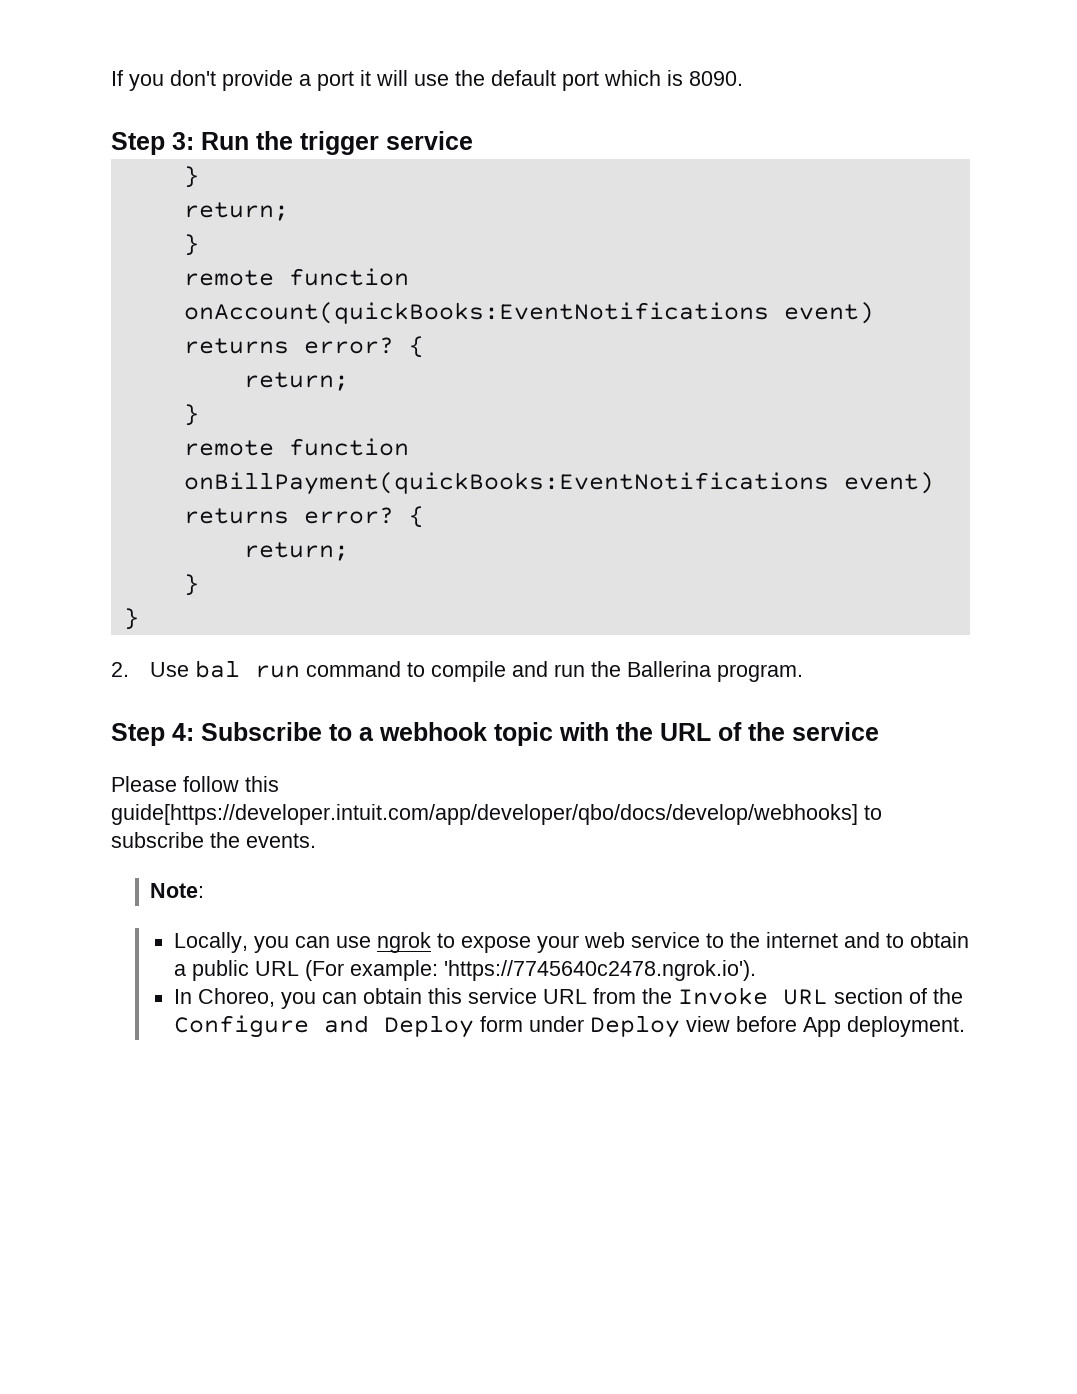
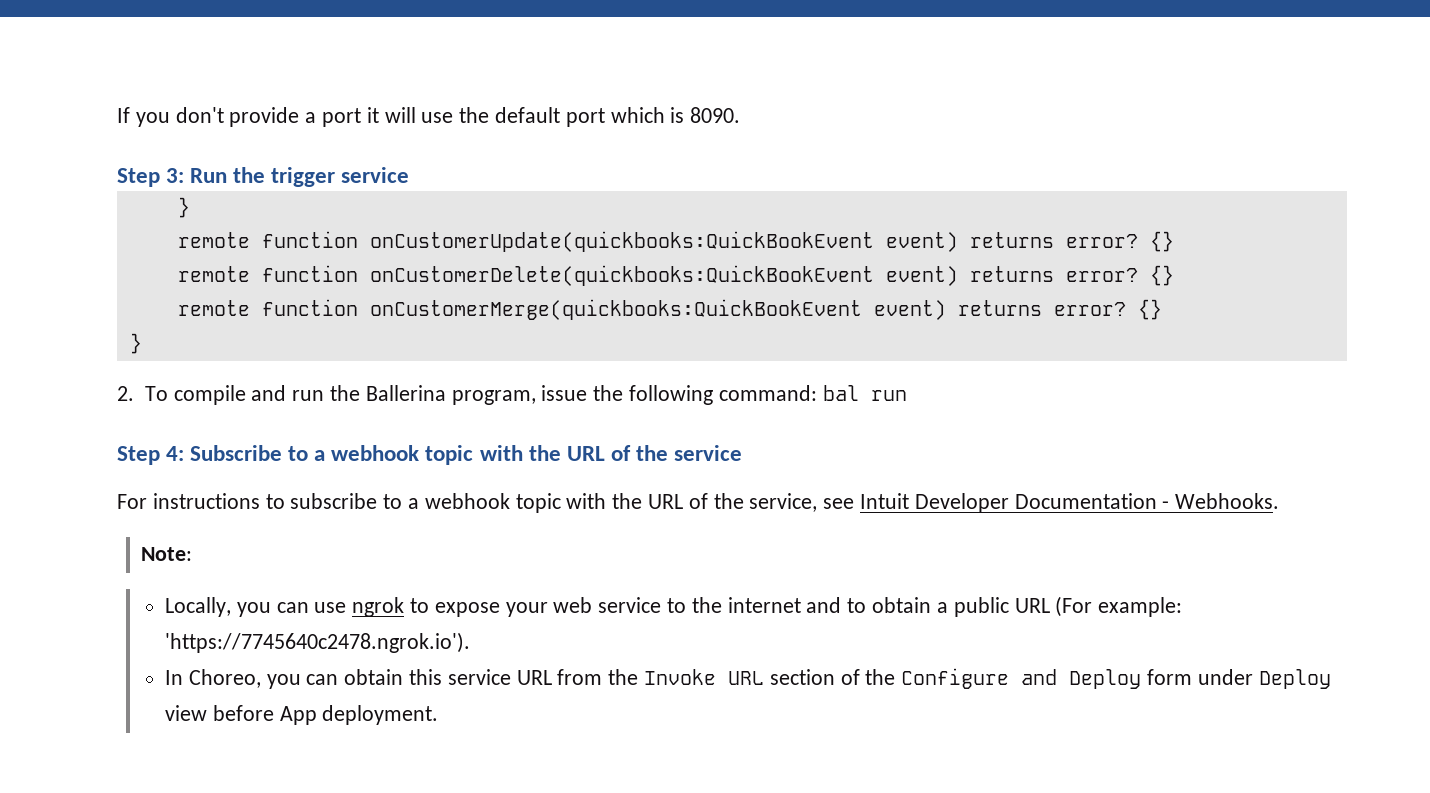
  Step 3: Run the trigger service
  }
- return;
- }
- remote function onAccount(quickBooks:EventNotifications event) returns error? {
- return;
- }
- remote function onBillPayment(quickBooks:EventNotifications event) returns error? {
- return;
- }
+ remote function onCustomerUpdate(quickbooks:QuickBookEvent event) returns error? {}
+ remote function onCustomerDelete(quickbooks:QuickBookEvent event) returns error? {}
+ remote function onCustomerMerge(quickbooks:QuickBookEvent event) returns error? {}
- 2. Use bal run command to compile and run the Ballerina program.
+ 2. To compile and run the Ballerina program, issue the following command: bal run
- Please follow this guide[https://developer.intuit.com/app/developer/qbo/docs/develop/webhooks] to subscribe the events.
+ For instructions to subscribe to a webhook topic with the URL of the service, see Intuit Developer Documentation - Webhooks.

